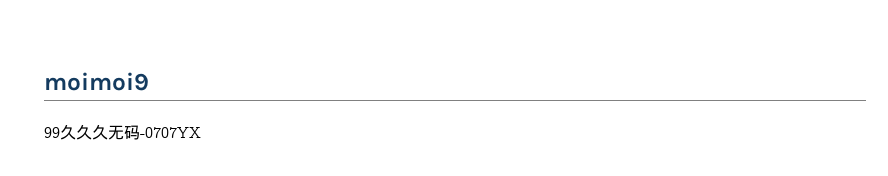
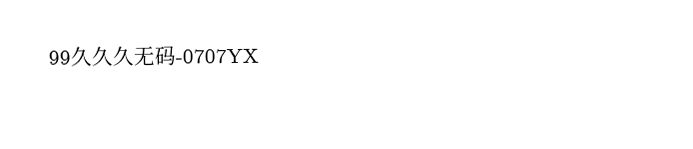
- moimoi9

